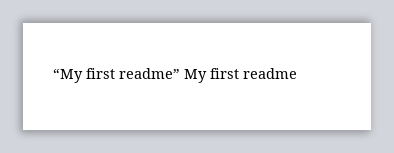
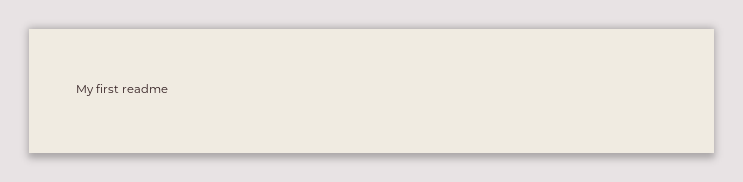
- “My first readme” My first readme
+ My first readme

